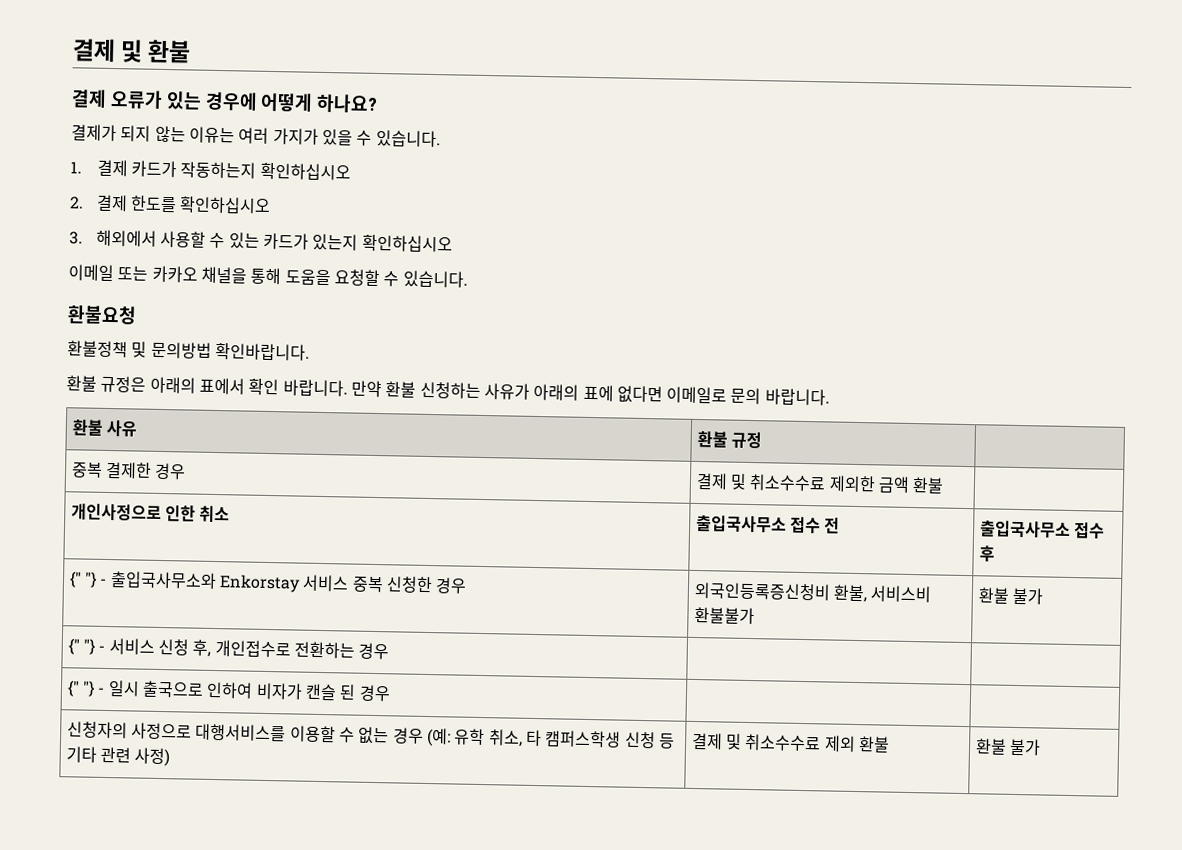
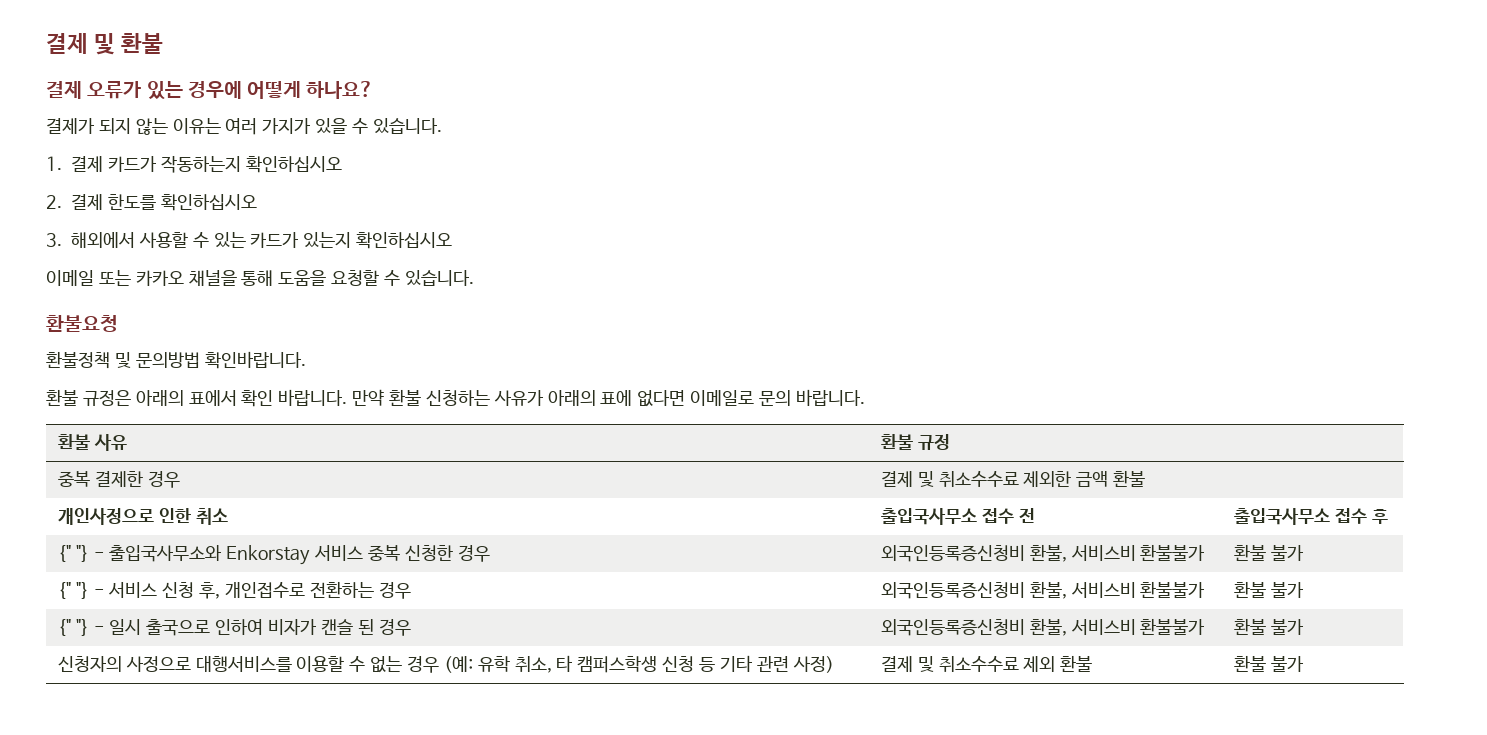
- {" "} - 서비스 신청 후, 개인접수로 전환하는 경우 | |
+ {" "} - 서비스 신청 후, 개인접수로 전환하는 경우 | 외국인등록증신청비 환불, 서비스비 환불불가 | 환불 불가
- {" "} - 일시 출국으로 인하여 비자가 캔슬 된 경우 | |
+ {" "} - 일시 출국으로 인하여 비자가 캔슬 된 경우 | 외국인등록증신청비 환불, 서비스비 환불불가 | 환불 불가

